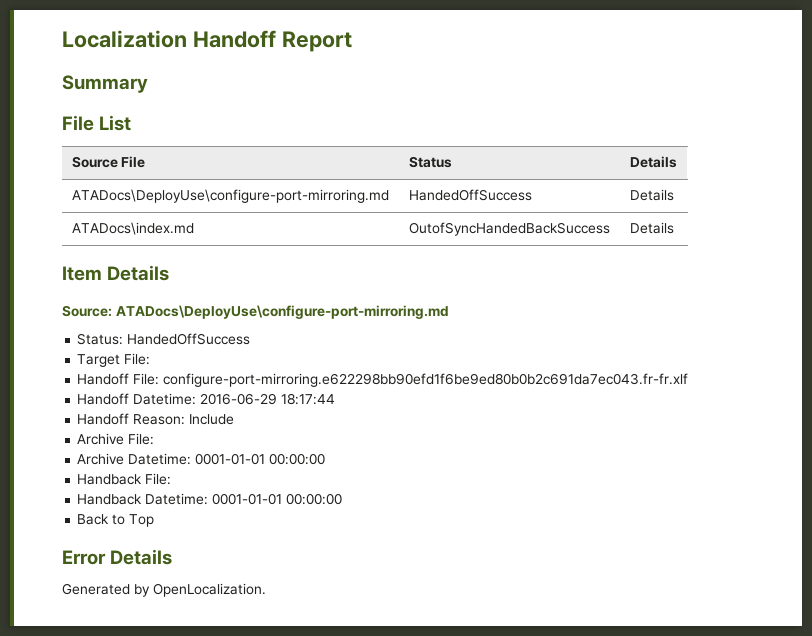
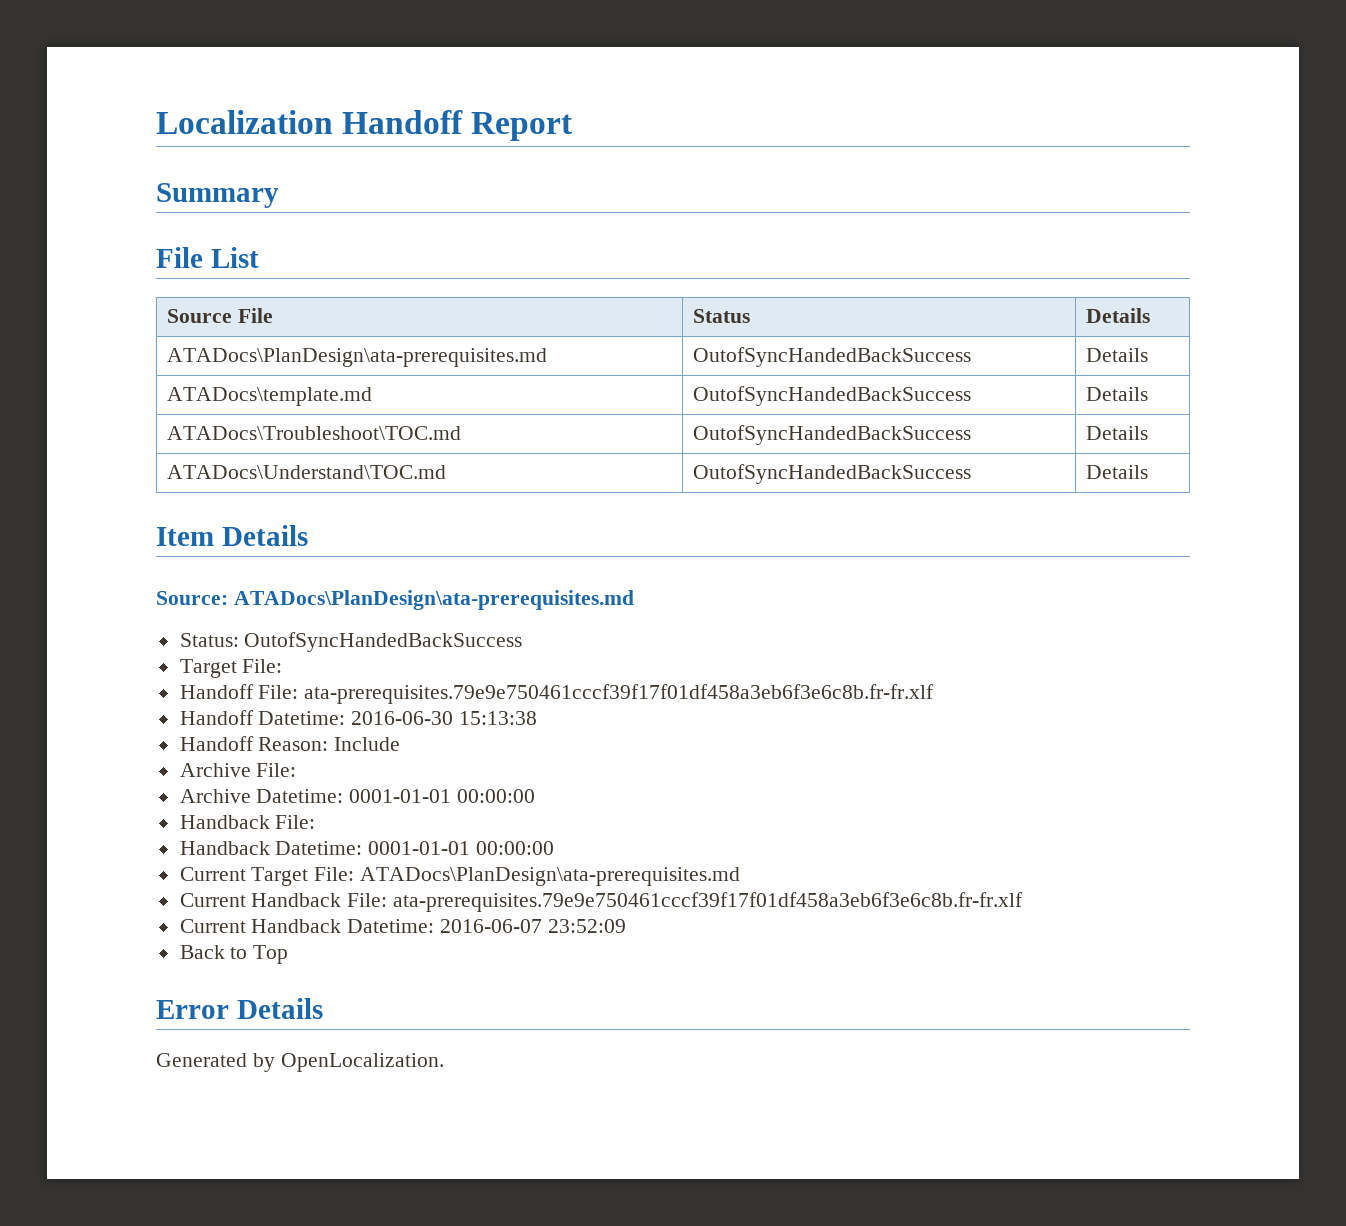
- ATADocs\DeployUse\configure-port-mirroring.md | HandedOffSuccess | Details
- ATADocs\index.md | OutofSyncHandedBackSuccess | Details
+ ATADocs\PlanDesign\ata-prerequisites.md | OutofSyncHandedBackSuccess | Details
+ ATADocs\template.md | OutofSyncHandedBackSuccess | Details
+ ATADocs\Troubleshoot\TOC.md | OutofSyncHandedBackSuccess | Details
+ ATADocs\Understand\TOC.md | OutofSyncHandedBackSuccess | Details
- Source: ATADocs\DeployUse\configure-port-mirroring.md
+ Source: ATADocs\PlanDesign\ata-prerequisites.md
- Status: HandedOffSuccess
+ Status: OutofSyncHandedBackSuccess
- Handoff File: configure-port-mirroring.e622298bb90efd1f6be9ed80b0b2c691da7ec043.fr-fr.xlf
+ Handoff File: ata-prerequisites.79e9e750461cccf39f17f01df458a3eb6f3e6c8b.fr-fr.xlf
- Handoff Datetime: 2016-06-29 18:17:44
+ Handoff Datetime: 2016-06-30 15:13:38
+ Current Target File: ATADocs\PlanDesign\ata-prerequisites.md
+ Current Handback File: ata-prerequisites.79e9e750461cccf39f17f01df458a3eb6f3e6c8b.fr-fr.xlf
+ Current Handback Datetime: 2016-06-07 23:52:09

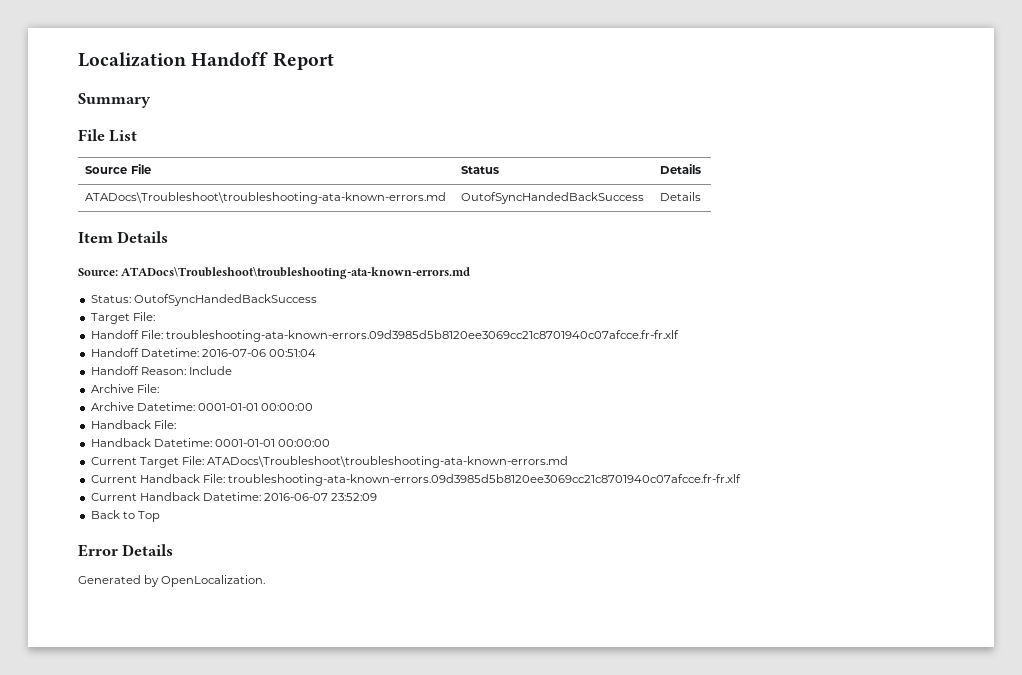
- ATADocs\PlanDesign\ata-prerequisites.md | OutofSyncHandedBackSuccess | Details
- ATADocs\template.md | OutofSyncHandedBackSuccess | Details
- ATADocs\Troubleshoot\TOC.md | OutofSyncHandedBackSuccess | Details
- ATADocs\Understand\TOC.md | OutofSyncHandedBackSuccess | Details
+ ATADocs\Troubleshoot\troubleshooting-ata-known-errors.md | OutofSyncHandedBackSuccess | Details
- Source: ATADocs\PlanDesign\ata-prerequisites.md
+ Source: ATADocs\Troubleshoot\troubleshooting-ata-known-errors.md
- Handoff File: ata-prerequisites.79e9e750461cccf39f17f01df458a3eb6f3e6c8b.fr-fr.xlf
+ Handoff File: troubleshooting-ata-known-errors.09d3985d5b8120ee3069cc21c8701940c07afcce.fr-fr.xlf
- Handoff Datetime: 2016-06-30 15:13:38
+ Handoff Datetime: 2016-07-06 00:51:04
- Current Target File: ATADocs\PlanDesign\ata-prerequisites.md
+ Current Target File: ATADocs\Troubleshoot\troubleshooting-ata-known-errors.md
- Current Handback File: ata-prerequisites.79e9e750461cccf39f17f01df458a3eb6f3e6c8b.fr-fr.xlf
+ Current Handback File: troubleshooting-ata-known-errors.09d3985d5b8120ee3069cc21c8701940c07afcce.fr-fr.xlf

